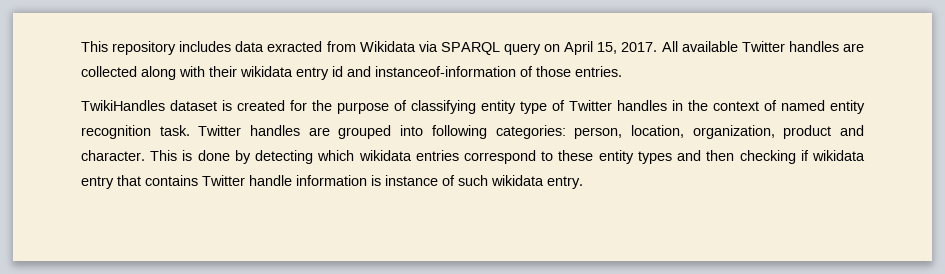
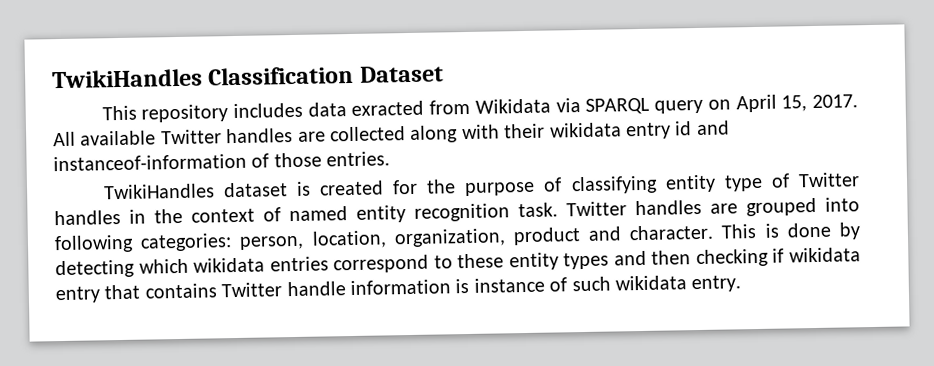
+ TwikiHandles Classification Dataset

